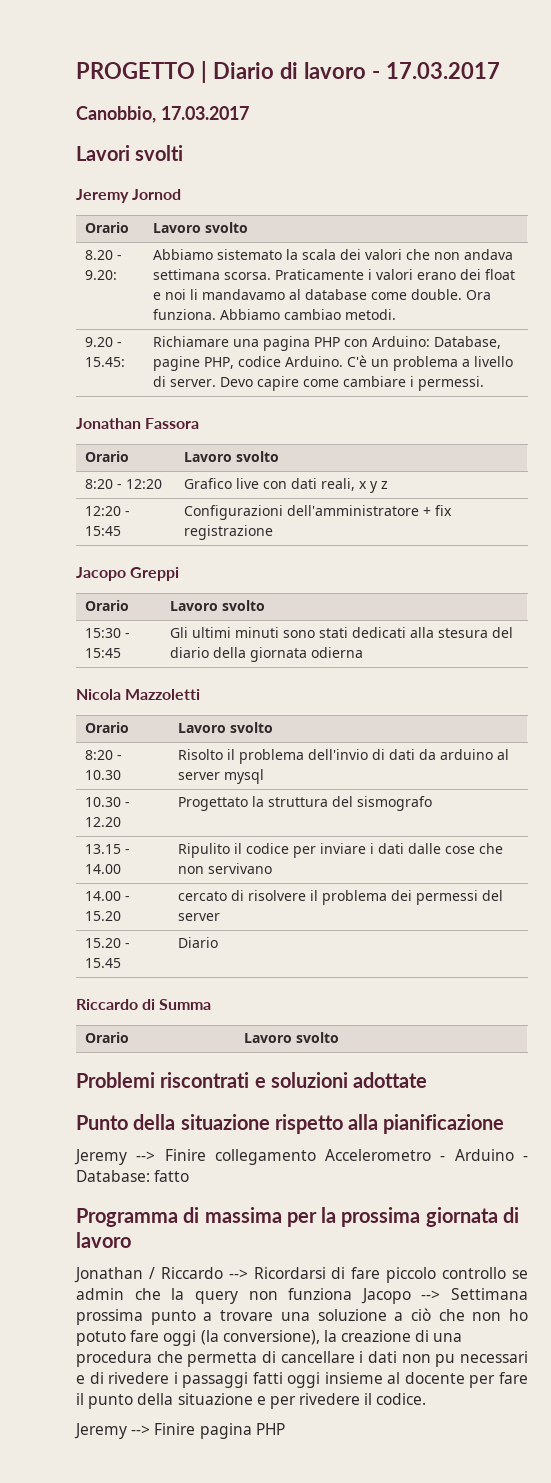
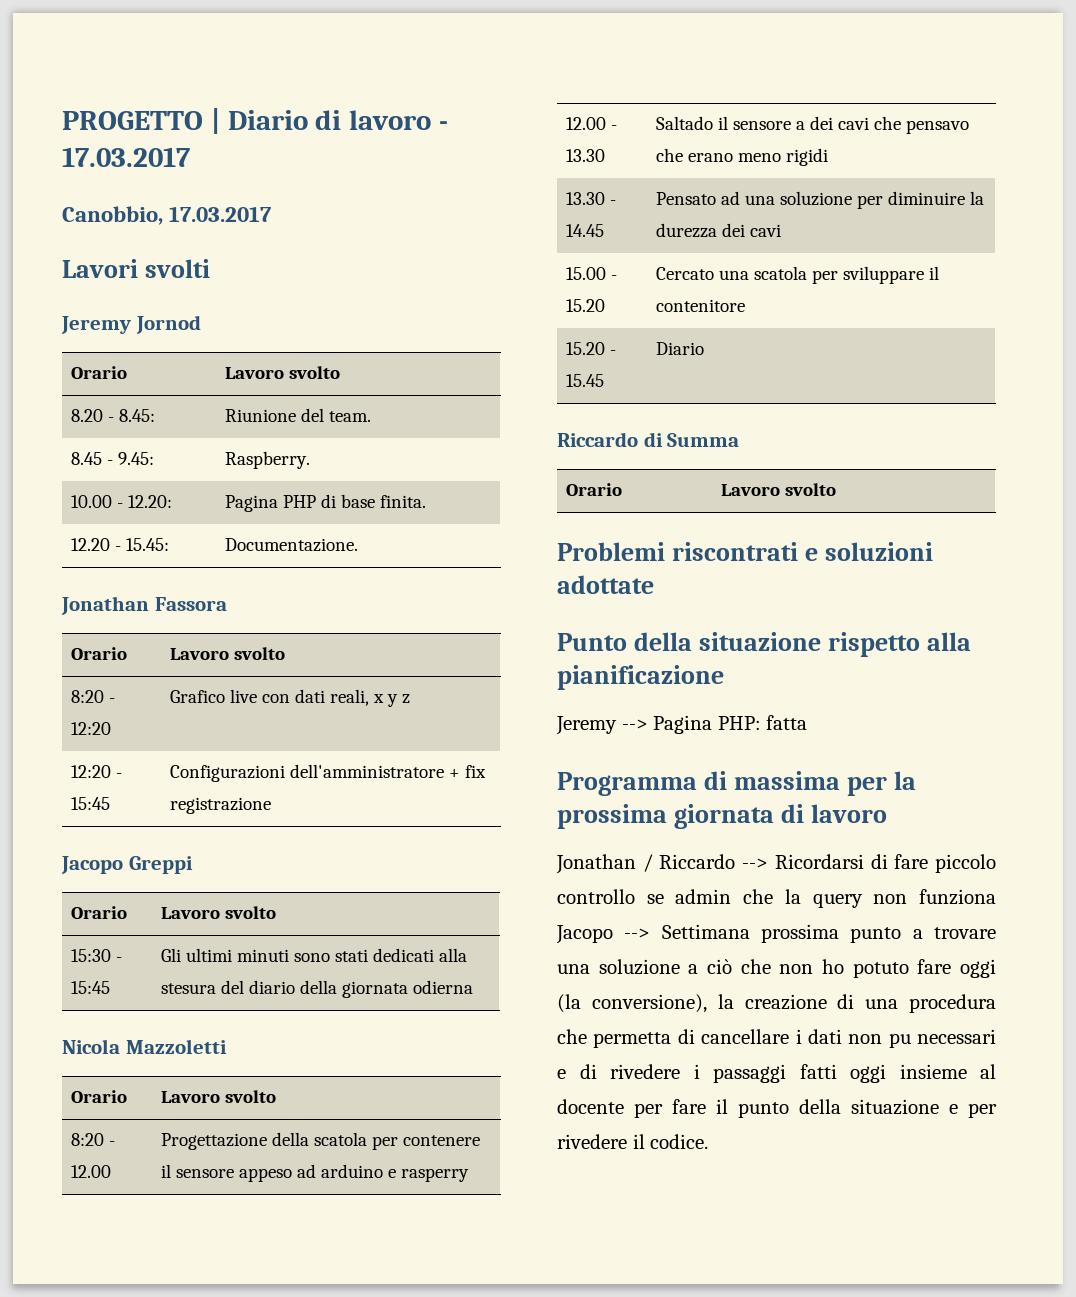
- 8.20 - 9.20: | Abbiamo sistemato la scala dei valori che non andava settimana scorsa. Praticamente i valori erano dei float e noi li mandavamo al database come double. Ora funziona. Abbiamo cambiao metodi.
- 9.20 - 15.45: | Richiamare una pagina PHP con Arduino: Database, pagine PHP, codice Arduino. C'è un problema a livello di server. Devo capire come cambiare i permessi.
+ 8.20 - 8.45: | Riunione del team.
+ 8.45 - 9.45: | Raspberry.
+ 10.00 - 12.20: | Pagina PHP di base finita.
+ 12.20 - 15.45: | Documentazione.
- 8:20 - 10.30 | Risolto il problema dell'invio di dati da arduino al server mysql
- 10.30 - 12.20 | Progettato la struttura del sismografo
- 13.15 - 14.00 | Ripulito il codice per inviare i dati dalle cose che non servivano
- 14.00 - 15.20 | cercato di risolvere il problema dei permessi del server
+ 8:20 - 12.00 | Progettazione della scatola per contenere il sensore appeso ad arduino e rasperry
+ 12.00 - 13.30 | Saltado il sensore a dei cavi che pensavo che erano meno rigidi
+ 13.30 - 14.45 | Pensato ad una soluzione per diminuire la durezza dei cavi
+ 15.00 - 15.20 | Cercato una scatola per sviluppare il contenitore
- Jeremy --> Finire collegamento Accelerometro - Arduino - Database: fatto
+ Jeremy --> Pagina PHP: fatta
- Jeremy --> Finire pagina PHP

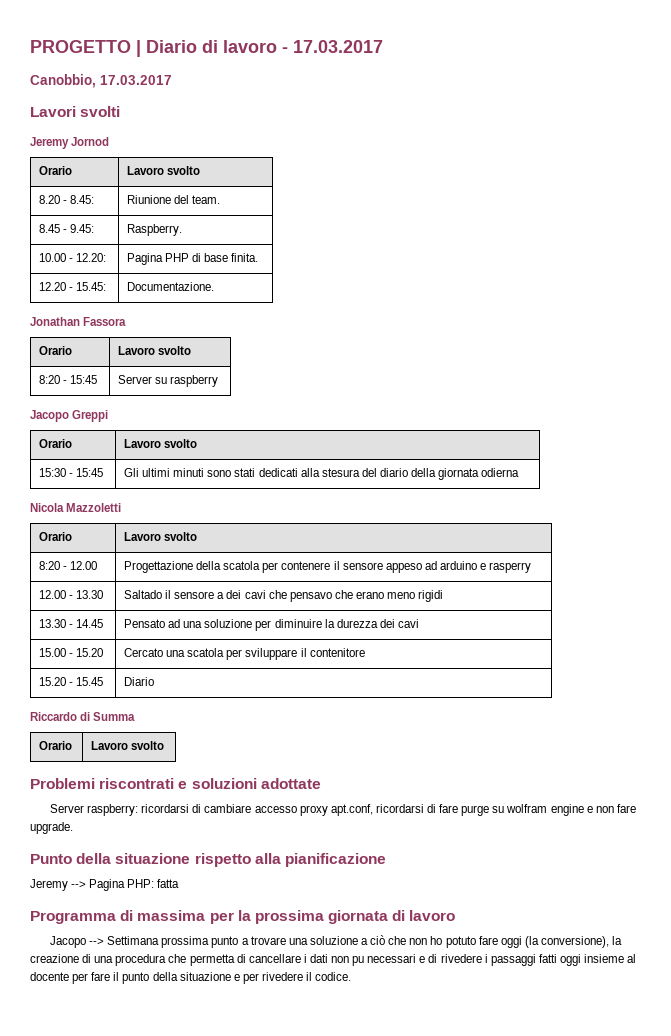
- 8:20 - 12:20 | Grafico live con dati reali, x y z
- 12:20 - 15:45 | Configurazioni dell'amministratore + fix registrazione
+ 8:20 - 15:45 | Server su raspberry
+ Server raspberry: ricordarsi di cambiare accesso proxy apt.conf, ricordarsi di fare purge su wolfram engine e non fare upgrade.
- Jonathan / Riccardo --> Ricordarsi di fare piccolo controllo se admin che la query non funziona Jacopo --> Settimana prossima punto a trovare una soluzione a ciò che non ho potuto fare oggi (la conversione), la creazione di una procedura che permetta di cancellare i dati non pu necessari e di rivedere i passaggi fatti oggi insieme al docente per fare il punto della situazione e per rivedere il codice.
+ Jacopo --> Settimana prossima punto a trovare una soluzione a ciò che non ho potuto fare oggi (la conversione), la creazione di una procedura che permetta di cancellare i dati non pu necessari e di rivedere i passaggi fatti oggi insieme al docente per fare il punto della situazione e per rivedere il codice.

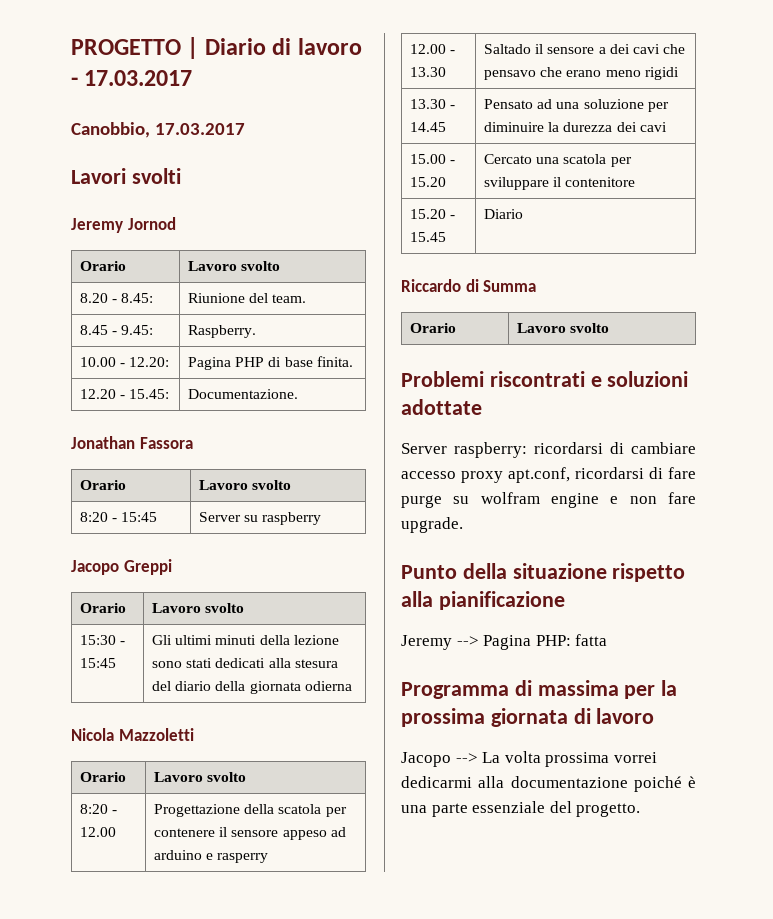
- 15:30 - 15:45 | Gli ultimi minuti sono stati dedicati alla stesura del diario della giornata odierna
+ 15:30 - 15:45 | Gli ultimi minuti della lezione sono stati dedicati alla stesura del diario della giornata odierna
- Jacopo --> Settimana prossima punto a trovare una soluzione a ciò che non ho potuto fare oggi (la conversione), la creazione di una procedura che permetta di cancellare i dati non pu necessari e di rivedere i passaggi fatti oggi insieme al docente per fare il punto della situazione e per rivedere il codice.
+ Jacopo --> La volta prossima vorrei dedicarmi alla documentazione poiché è una parte essenziale del progetto.

